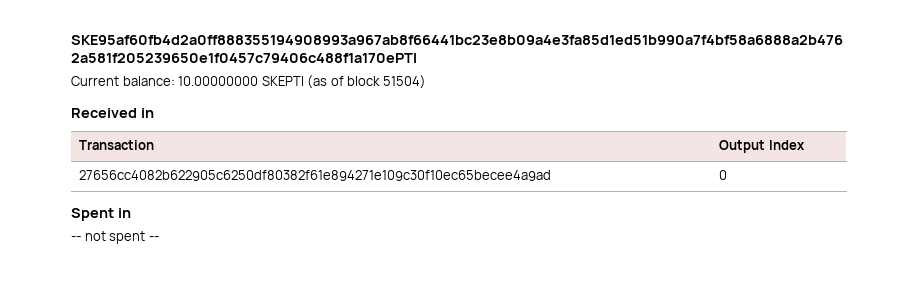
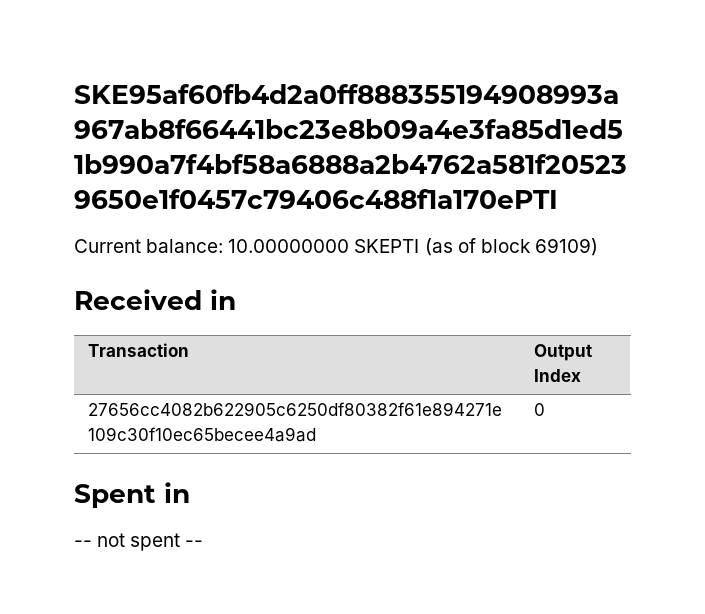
- Current balance: 10.00000000 SKEPTI (as of block 51504)
+ Current balance: 10.00000000 SKEPTI (as of block 69109)

